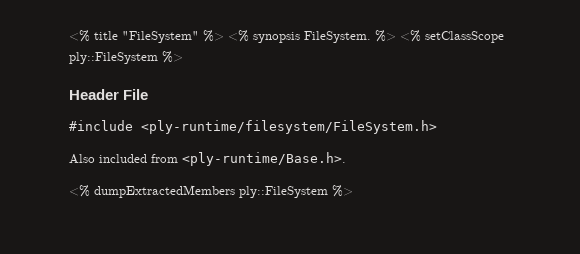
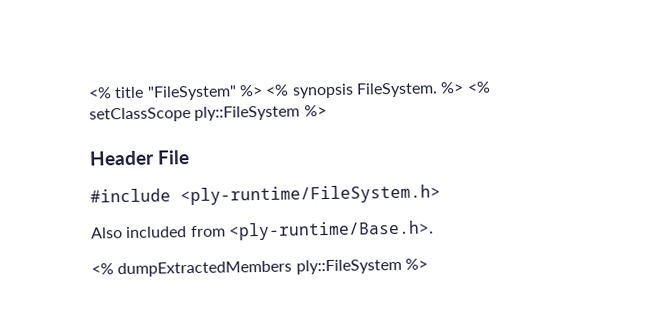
- #include <ply-runtime/filesystem/FileSystem.h>
+ #include <ply-runtime/FileSystem.h>

